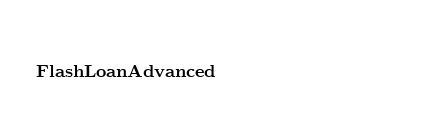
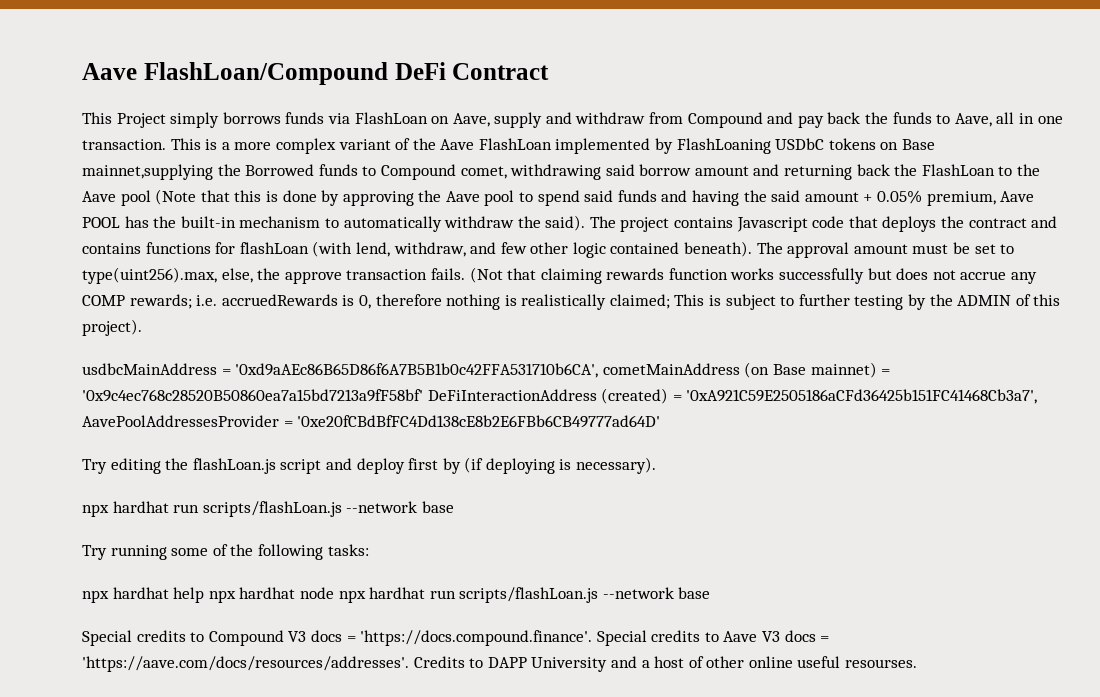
- FlashLoanAdvanced
+ Aave FlashLoan/Compound DeFi Contract
+ This Project simply borrows funds via FlashLoan on Aave, supply and withdraw from Compound and pay back the funds to Aave, all in one transaction. This is a more complex variant of the Aave FlashLoan implemented by FlashLoaning USDbC tokens on Base mainnet,supplying the Borrowed funds to Compound comet, withdrawing said borrow amount and returning back the FlashLoan to the Aave pool (Note that this is done by approving the Aave pool to spend said funds and having the said amount + 0.05% premium, Aave POOL has the built-in mechanism to automatically withdraw the said). The project contains Javascript code that deploys the contract and contains functions for flashLoan (with lend, withdraw, and few other logic contained beneath). The approval amount must be set to type(uint256).max, else, the approve transaction fails. (Not that claiming rewards function works successfully but does not accrue any COMP rewards; i.e. accruedRewards is 0, therefore nothing is realistically claimed; This is subject to further testing by the ADMIN of this project).
+ usdbcMainAddress = '0xd9aAEc86B65D86f6A7B5B1b0c42FFA531710b6CA', cometMainAddress (on Base mainnet) = '0x9c4ec768c28520B50860ea7a15bd7213a9fF58bf' DeFiInteractionAddress (created) = '0xA921C59E2505186aCFd36425b151FC41468Cb3a7', AavePoolAddressesProvider = '0xe20fCBdBfFC4Dd138cE8b2E6FBb6CB49777ad64D'
+ Try editing the flashLoan.js script and deploy first by (if deploying is necessary).
+ npx hardhat run scripts/flashLoan.js --network base
+ Try running some of the following tasks:
+ npx hardhat help npx hardhat node npx hardhat run scripts/flashLoan.js --network base
+ Special credits to Compound V3 docs = 'https://docs.compound.finance'. Special credits to Aave V3 docs = 'https://aave.com/docs/resources/addresses'. Credits to DAPP University and a host of other online useful resourses.

